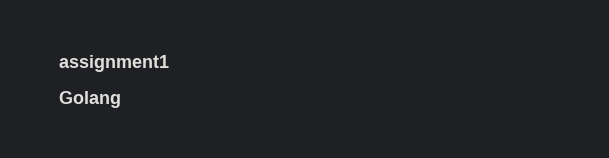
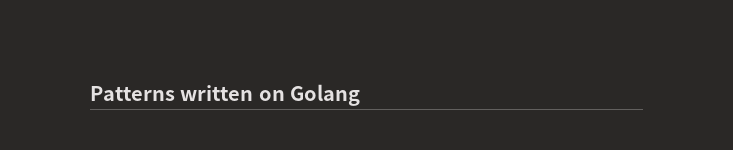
- assignment1
- Golang
+ Patterns written on Golang

